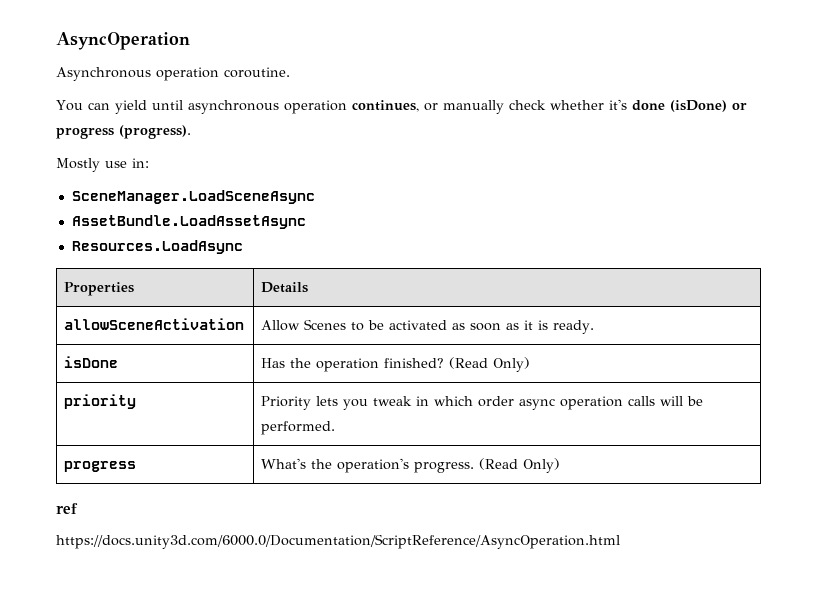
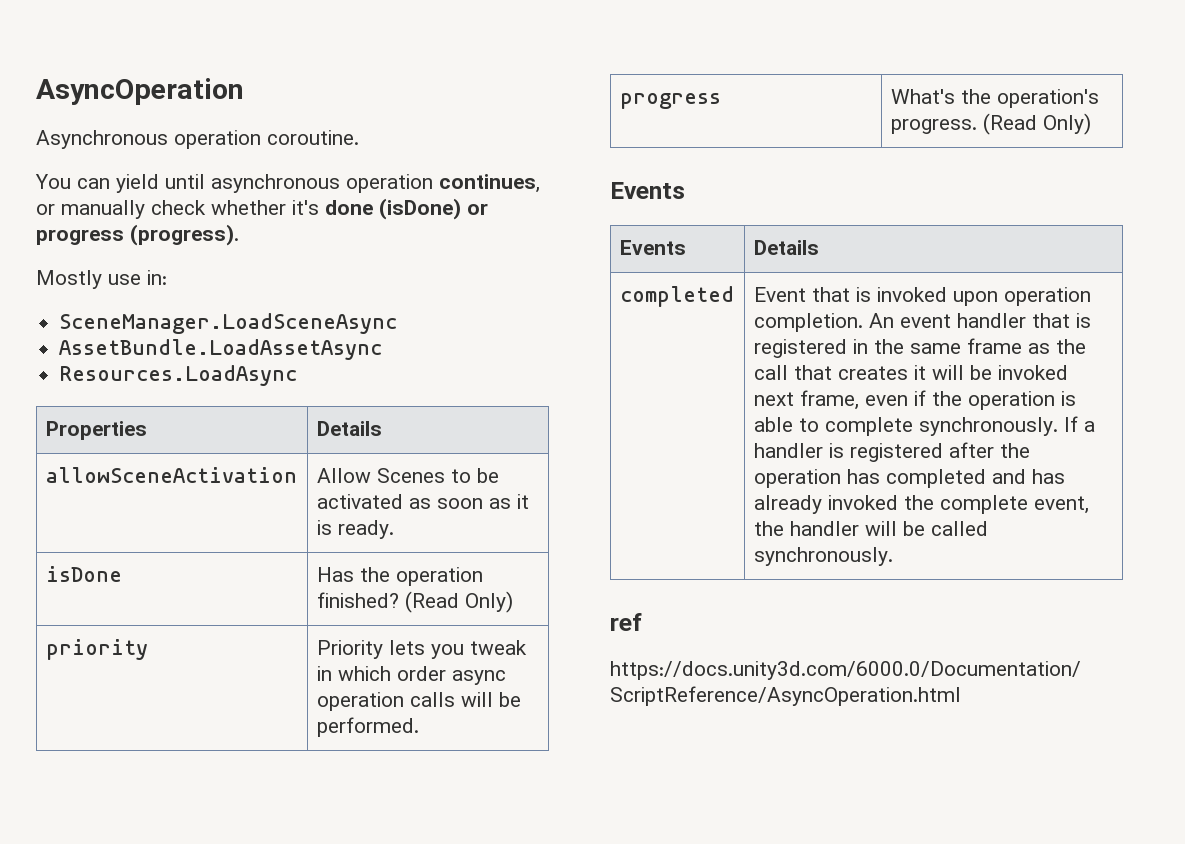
  progress | What's the operation's progress. (Read Only)
+ Events
+ Events | Details
+ completed | Event that is invoked upon operation completion. An event handler that is registered in the same frame as the call that creates it will be invoked next frame, even if the operation is able to complete synchronously. If a handler is registered after the operation has completed and has already invoked the complete event, the handler will be called synchronously.

